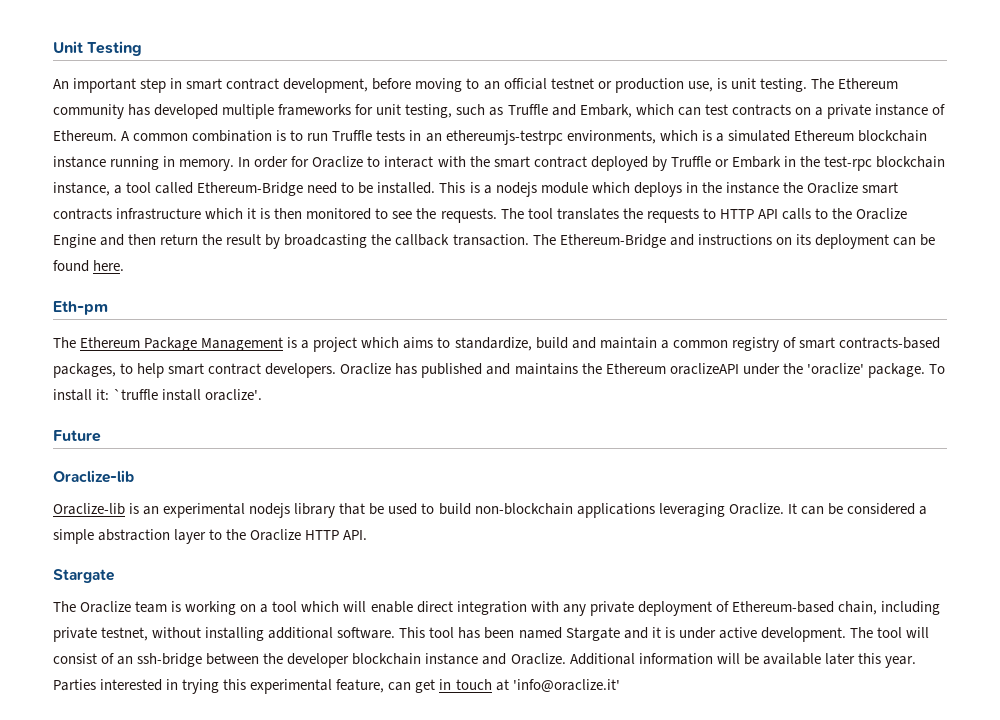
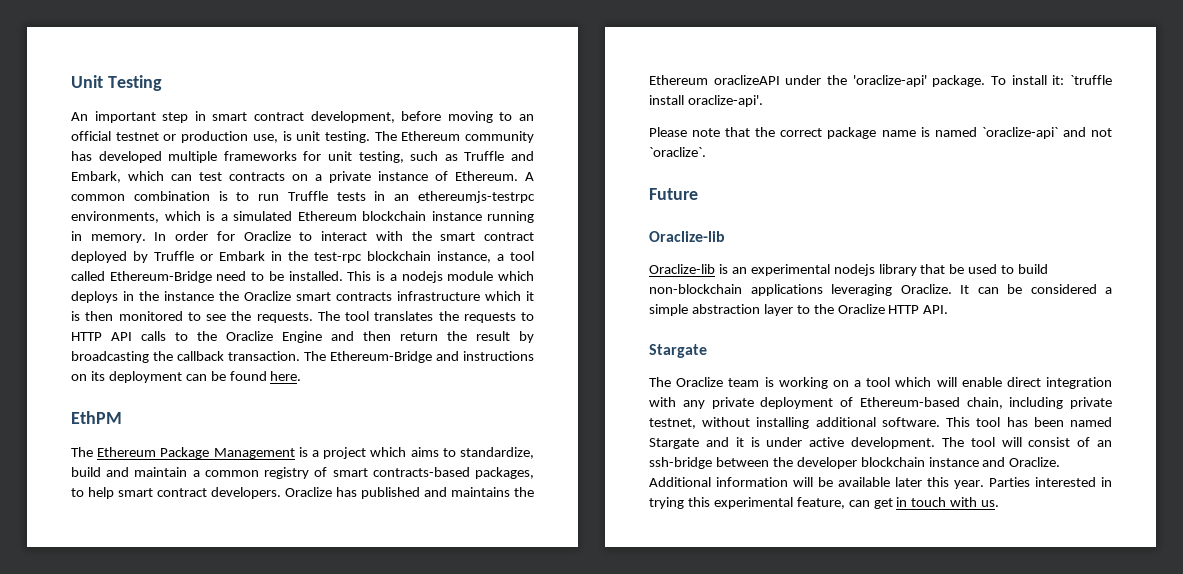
- Eth-pm
+ EthPM
- Oraclize has published and maintains the Ethereum oraclizeAPI under the 'oraclize' package.
+ Oraclize has published and maintains the Ethereum oraclizeAPI under the 'oraclize-api' package.
- To install it: `truffle install oraclize'.
+ To install it: `truffle install oraclize-api'.
+ Please note that the correct package name is named `oraclize-api` and not `oraclize`.
- Parties interested in trying this experimental feature, can get in touch at 'info@oraclize.it'
+ Parties interested in trying this experimental feature, can get in touch with us.

